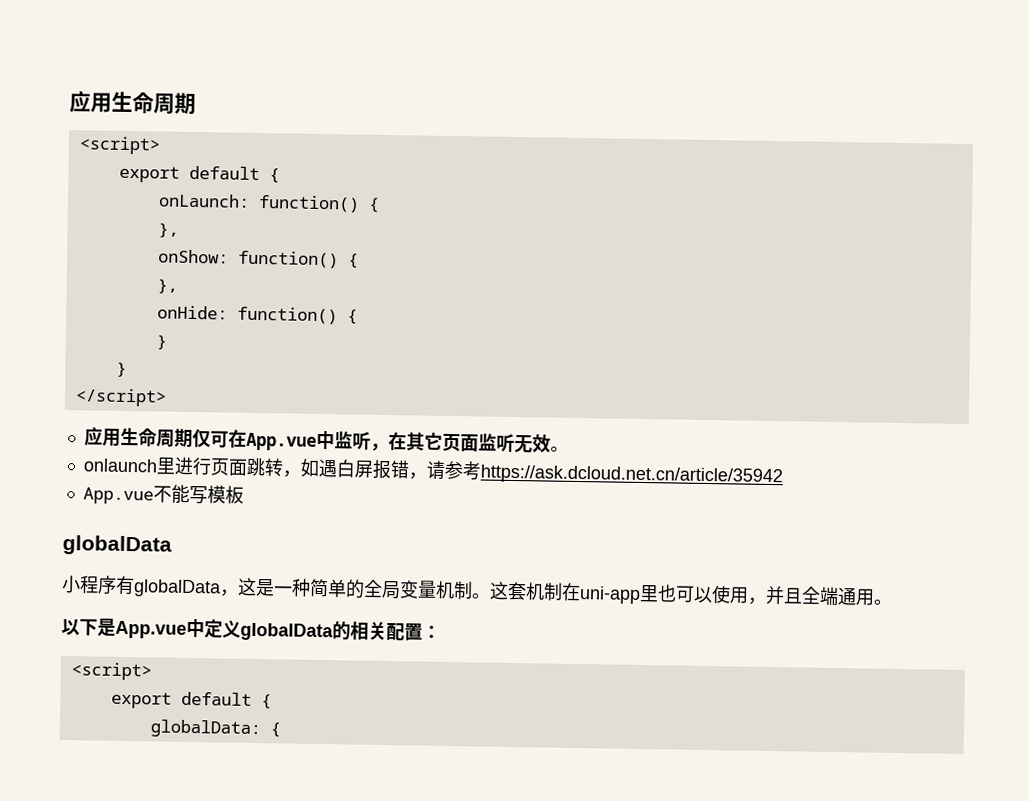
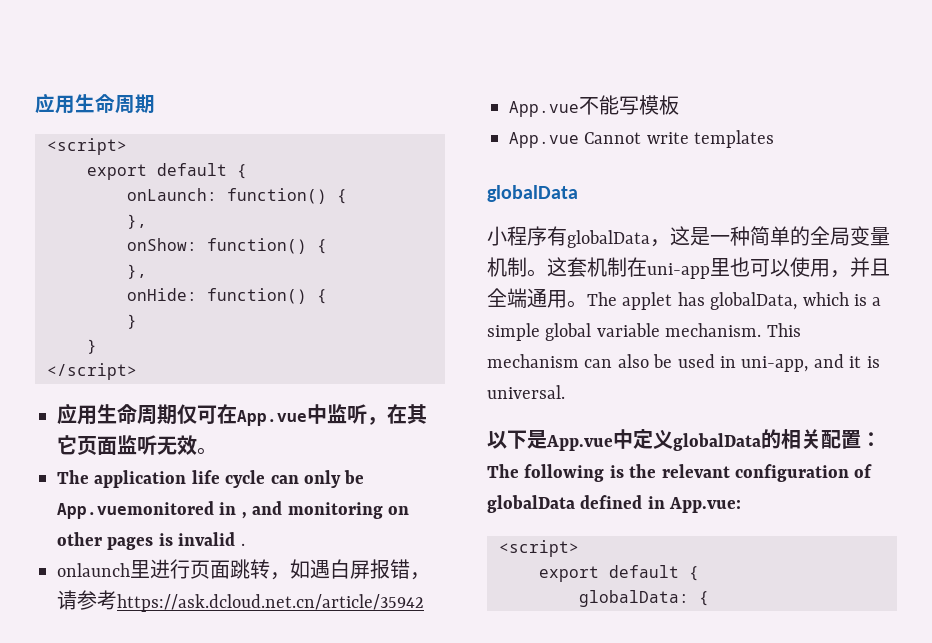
+ The application life cycle can only be App.vuemonitored in , and monitoring on other pages is invalid .
+ App.vue Cannot write templates
+ The applet has globalData, which is a simple global variable mechanism. This mechanism can also be used in uni-app, and it is universal.
- 以下是App.vue中定义globalData的相关配置：
+ 以下是App.vue中定义globalData的相关配置：The following is the relevant configuration of globalData defined in App.vue:

